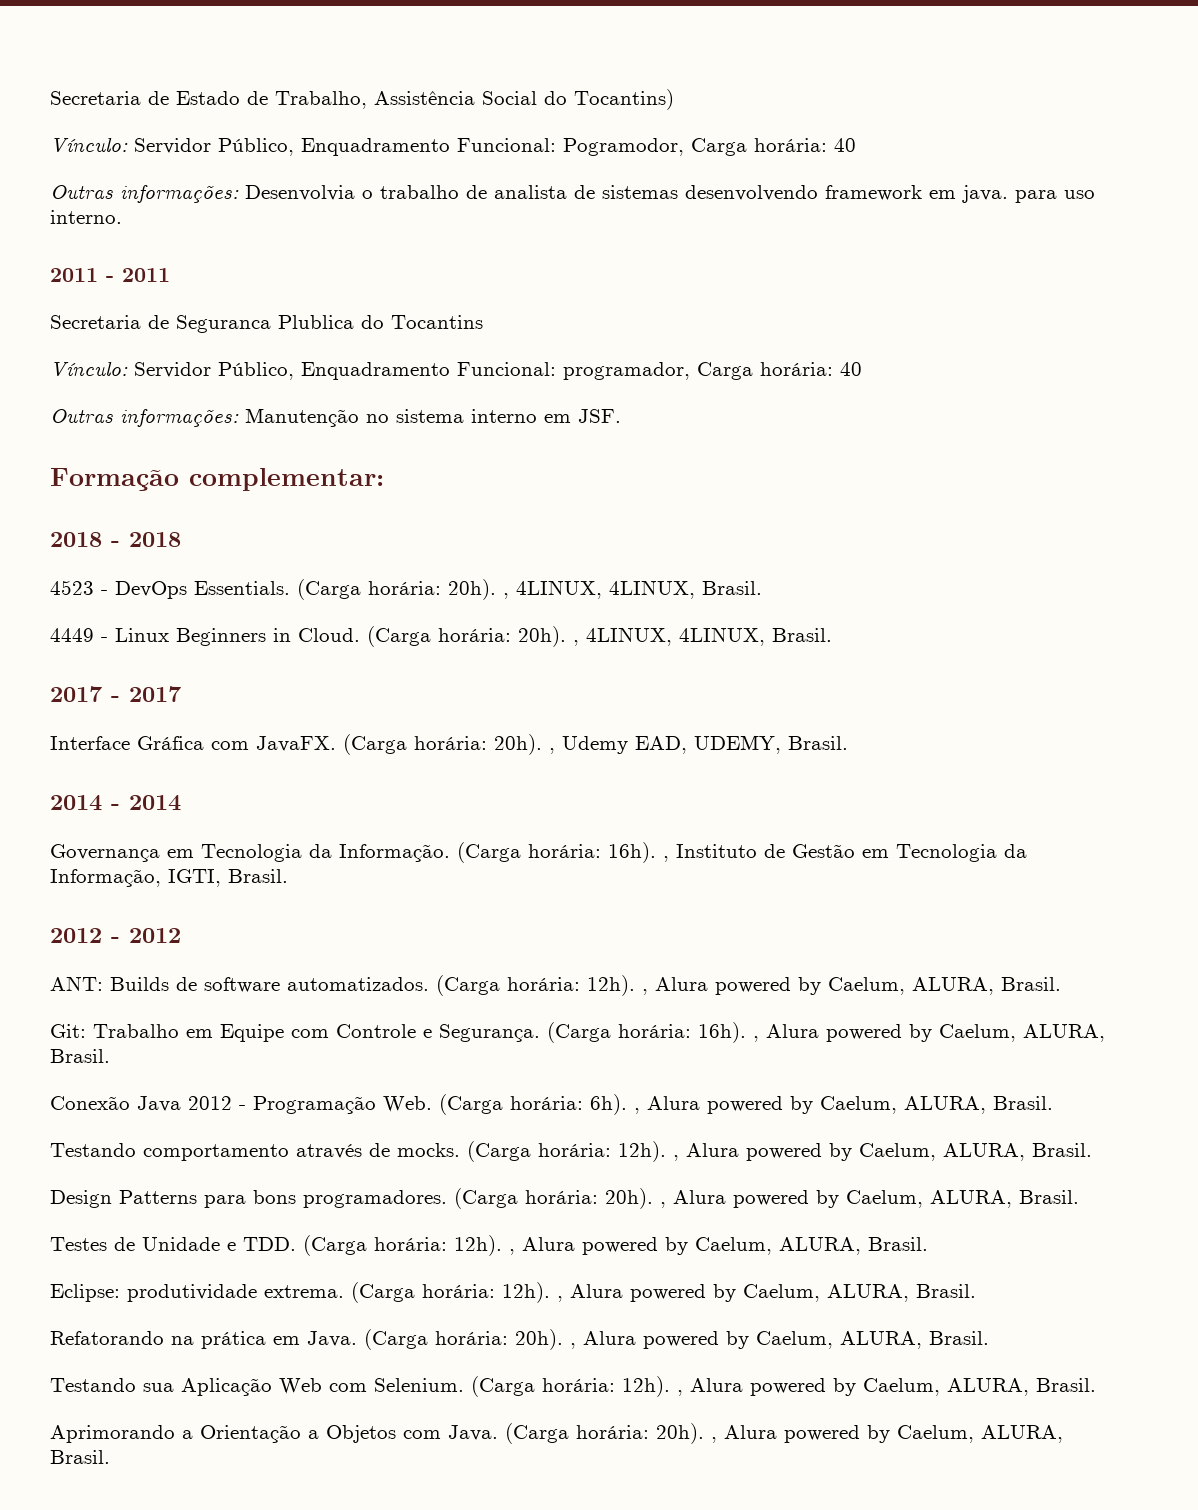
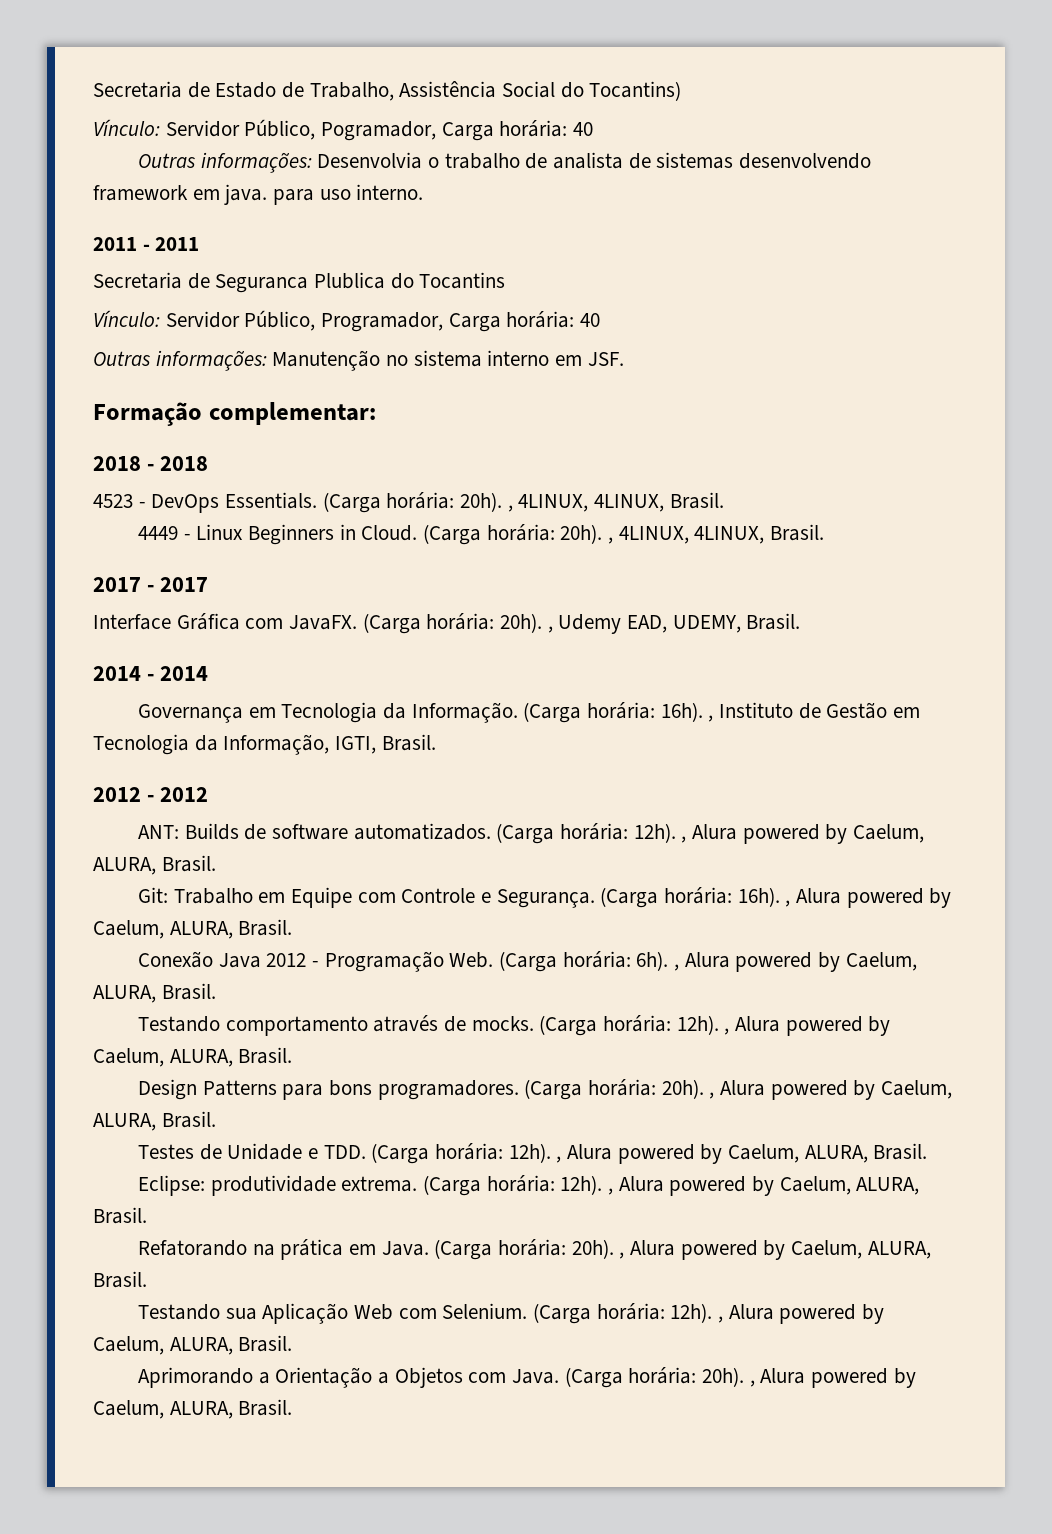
- Vínculo: Servidor Público, Enquadramento Funcional: Pogramodor, Carga horária: 40
+ Vínculo: Servidor Público, Pogramador, Carga horária: 40
- Vínculo: Servidor Público, Enquadramento Funcional: programador, Carga horária: 40
+ Vínculo: Servidor Público, Programador, Carga horária: 40

